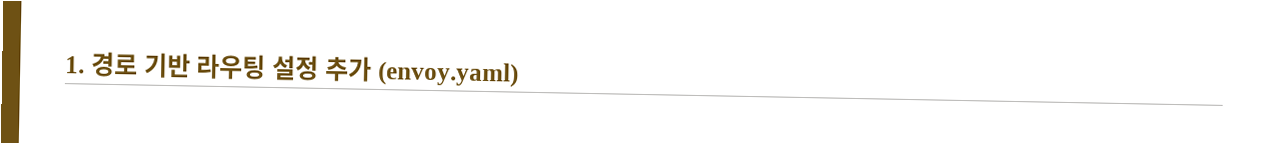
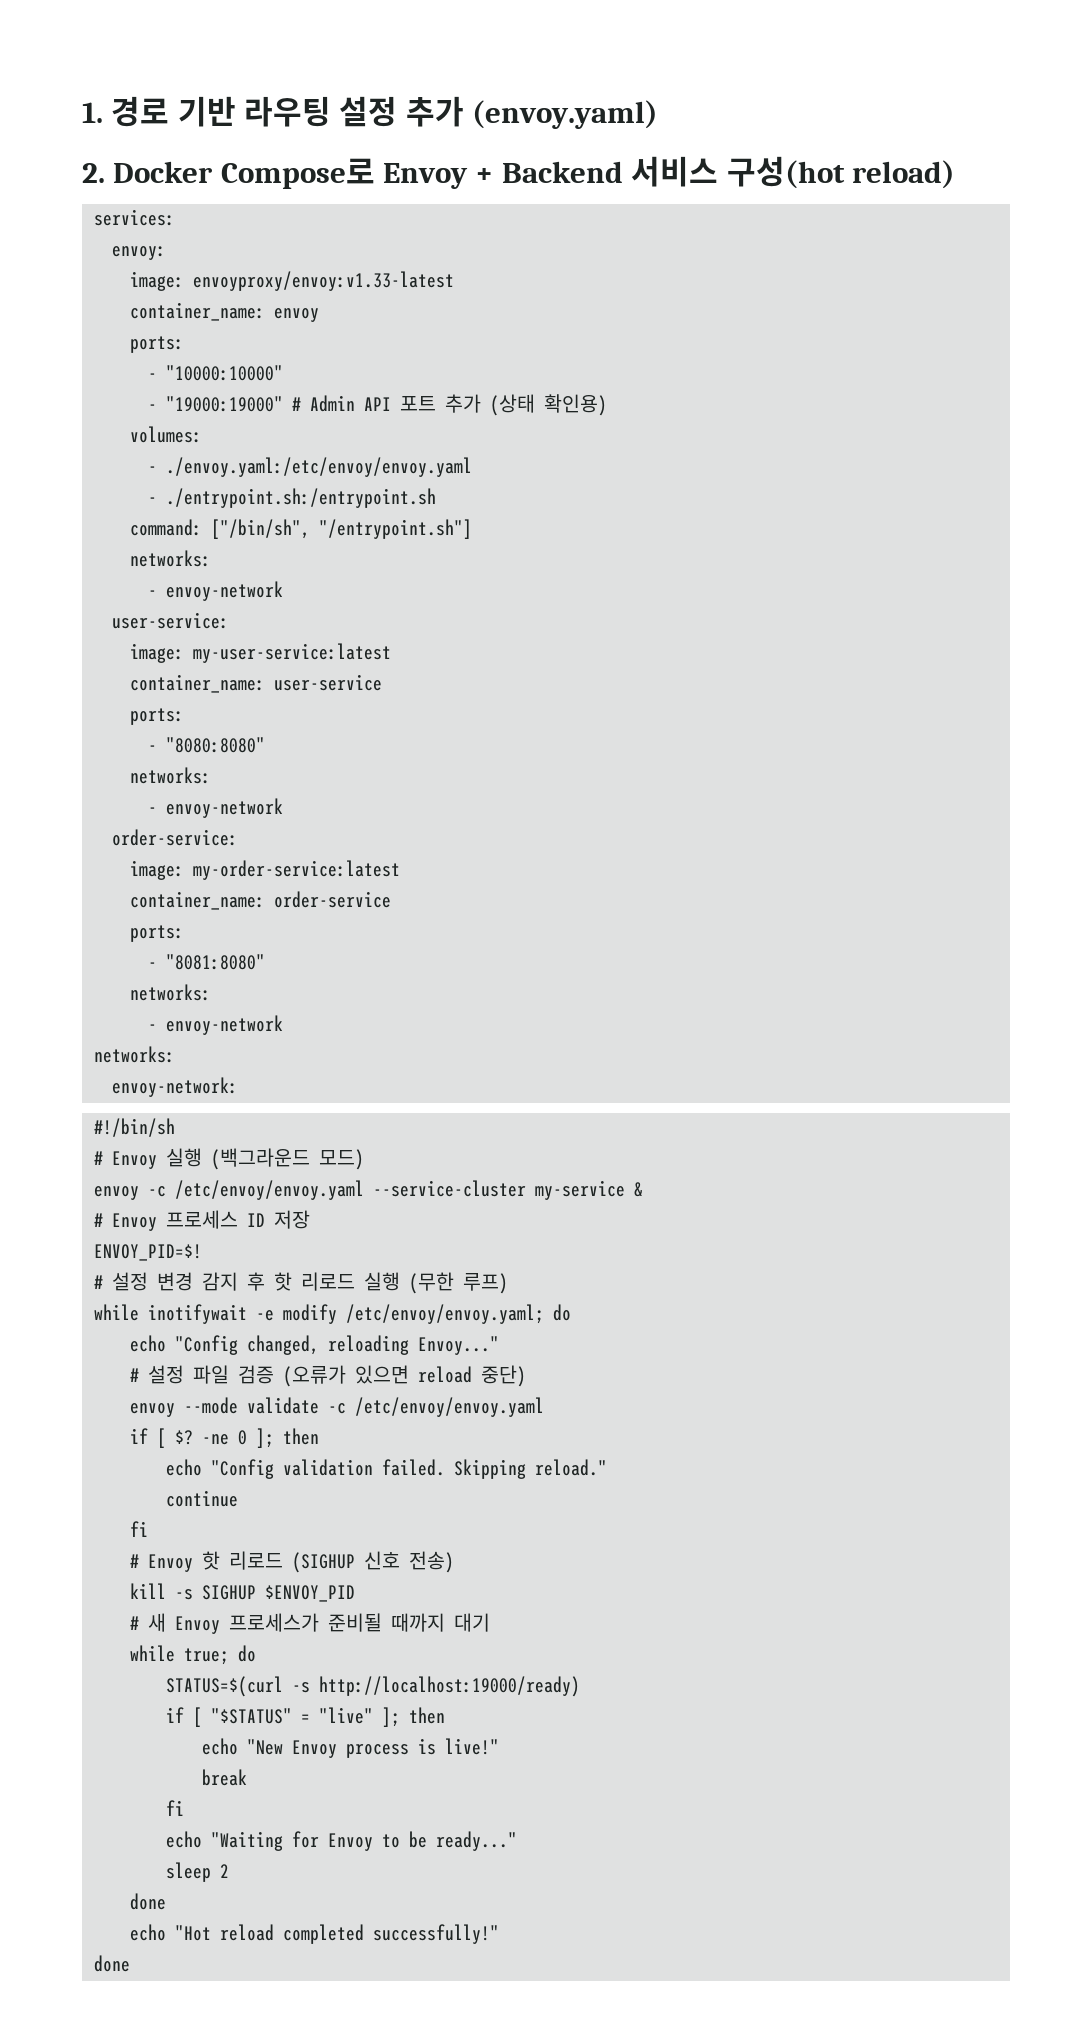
+ 2. Docker Compose로 Envoy + Backend 서비스 구성(hot reload)
+ services:
+ envoy:
+ image: envoyproxy/envoy:v1.33-latest
+ container_name: envoy
+ ports:
+ - "10000:10000"
+ - "19000:19000" # Admin API 포트 추가 (상태 확인용)
+ volumes:
+ - ./envoy.yaml:/etc/envoy/envoy.yaml
+ - ./entrypoint.sh:/entrypoint.sh
+ command: ["/bin/sh", "/entrypoint.sh"]
+ networks:
+ - envoy-network
+ user-service:
+ image: my-user-service:latest
+ container_name: user-service
+ ports:
+ - "8080:8080"
+ networks:
+ - envoy-network
+ order-service:
+ image: my-order-service:latest
+ container_name: order-service
+ ports:
+ - "8081:8080"
+ networks:
+ - envoy-network
+ networks:
+ envoy-network:
+ #!/bin/sh
+ # Envoy 실행 (백그라운드 모드)
+ envoy -c /etc/envoy/envoy.yaml --service-cluster my-service &
+ # Envoy 프로세스 ID 저장
+ ENVOY_PID=$!
+ # 설정 변경 감지 후 핫 리로드 실행 (무한 루프)
+ while inotifywait -e modify /etc/envoy/envoy.yaml; do
+ echo "Config changed, reloading Envoy..."
+ # 설정 파일 검증 (오류가 있으면 reload 중단)
+ envoy --mode validate -c /etc/envoy/envoy.yaml
+ if [ $? -ne 0 ]; then
+ echo "Config validation failed. Skipping reload."
+ continue
+ fi
+ # Envoy 핫 리로드 (SIGHUP 신호 전송)
+ kill -s SIGHUP $ENVOY_PID
+ # 새 Envoy 프로세스가 준비될 때까지 대기
+ while true; do
+ STATUS=$(curl -s http://localhost:19000/ready)
+ if [ "$STATUS" = "live" ]; then
+ echo "New Envoy process is live!"
+ break
+ fi
+ echo "Waiting for Envoy to be ready..."
+ sleep 2
+ done
+ echo "Hot reload completed successfully!"
+ done

